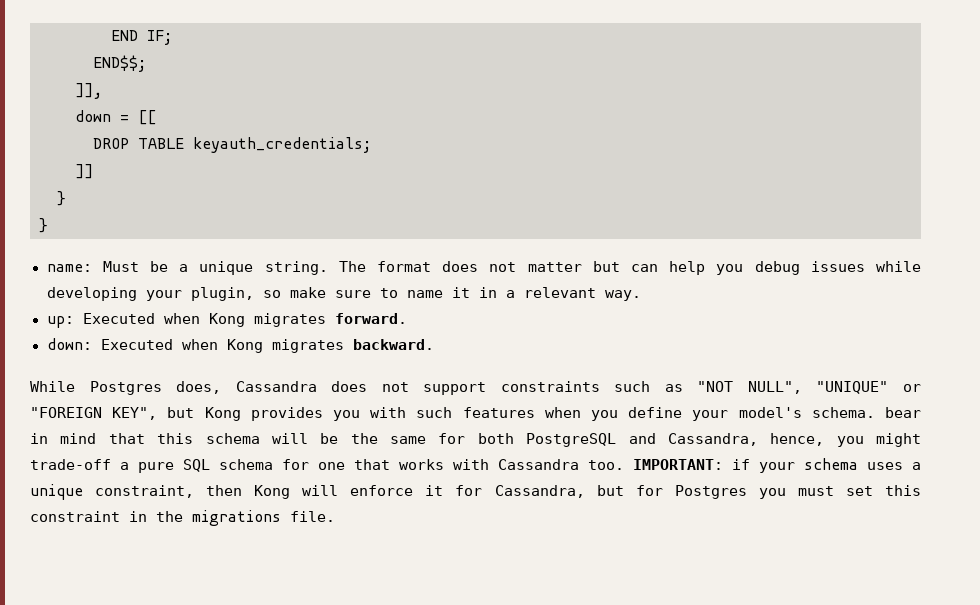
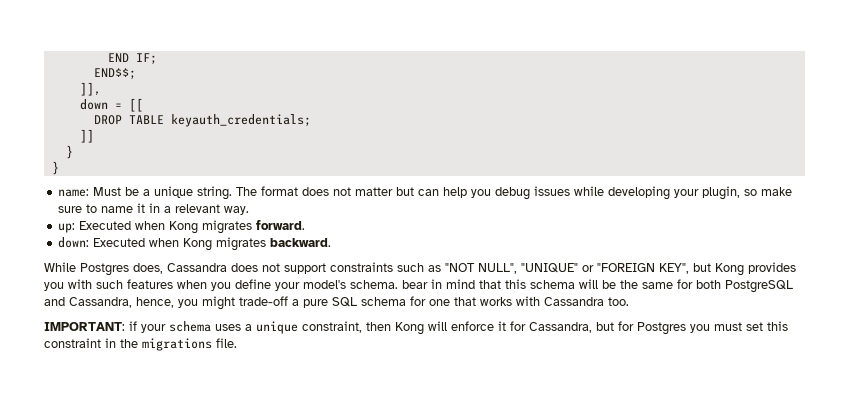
- While Postgres does, Cassandra does not support constraints such as "NOT NULL", "UNIQUE" or "FOREIGN KEY", but Kong provides you with such features when you define your model's schema. bear in mind that this schema will be the same for both PostgreSQL and Cassandra, hence, you might trade-off a pure SQL schema for one that works with Cassandra too. IMPORTANT:
+ While Postgres does, Cassandra does not support constraints such as "NOT NULL", "UNIQUE" or "FOREIGN KEY", but Kong provides you with such features when you define your model's schema. bear in mind that this schema will be the same for both PostgreSQL and Cassandra, hence, you might trade-off a pure SQL schema for one that works with Cassandra too.
+ IMPORTANT:

